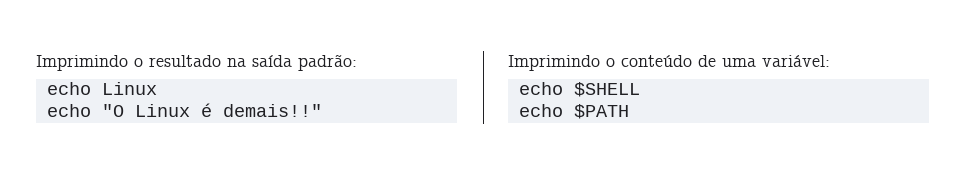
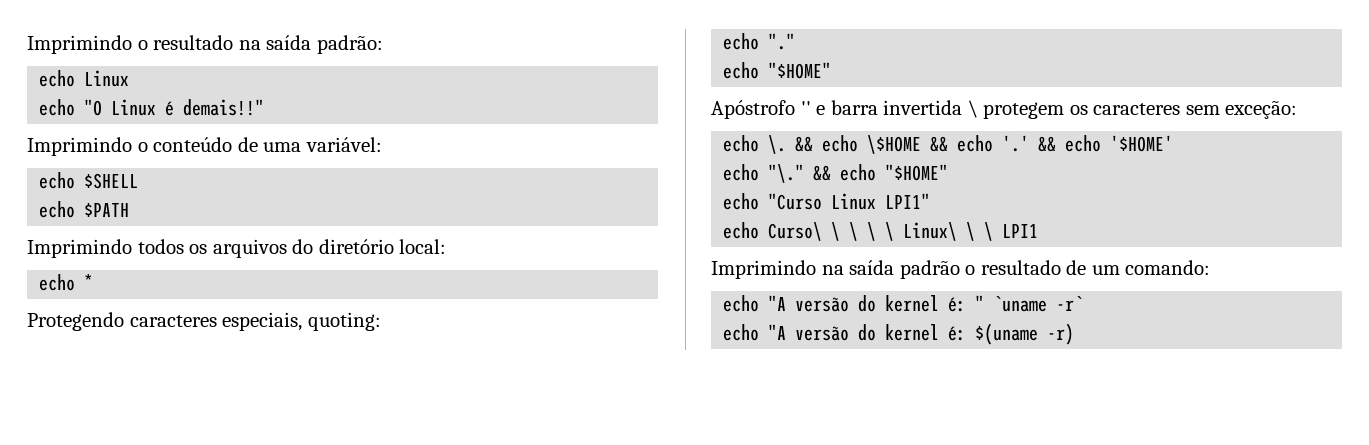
+ Imprimindo todos os arquivos do diretório local:
+ echo *
+ Protegendo caracteres especiais, quoting:
+ echo "."
+ echo "$HOME"
+ Apóstrofo '' e barra invertida \ protegem os caracteres sem exceção:
+ echo \. && echo \$HOME && echo '.' && echo '$HOME'
+ echo "\." && echo "$HOME"
+ echo "Curso Linux LPI1"
+ echo Curso\ \ \ \ \ Linux\ \ \ LPI1
+ Imprimindo na saída padrão o resultado de um comando:
+ echo "A versão do kernel é: " `uname -r`
+ echo "A versão do kernel é: $(uname -r)

